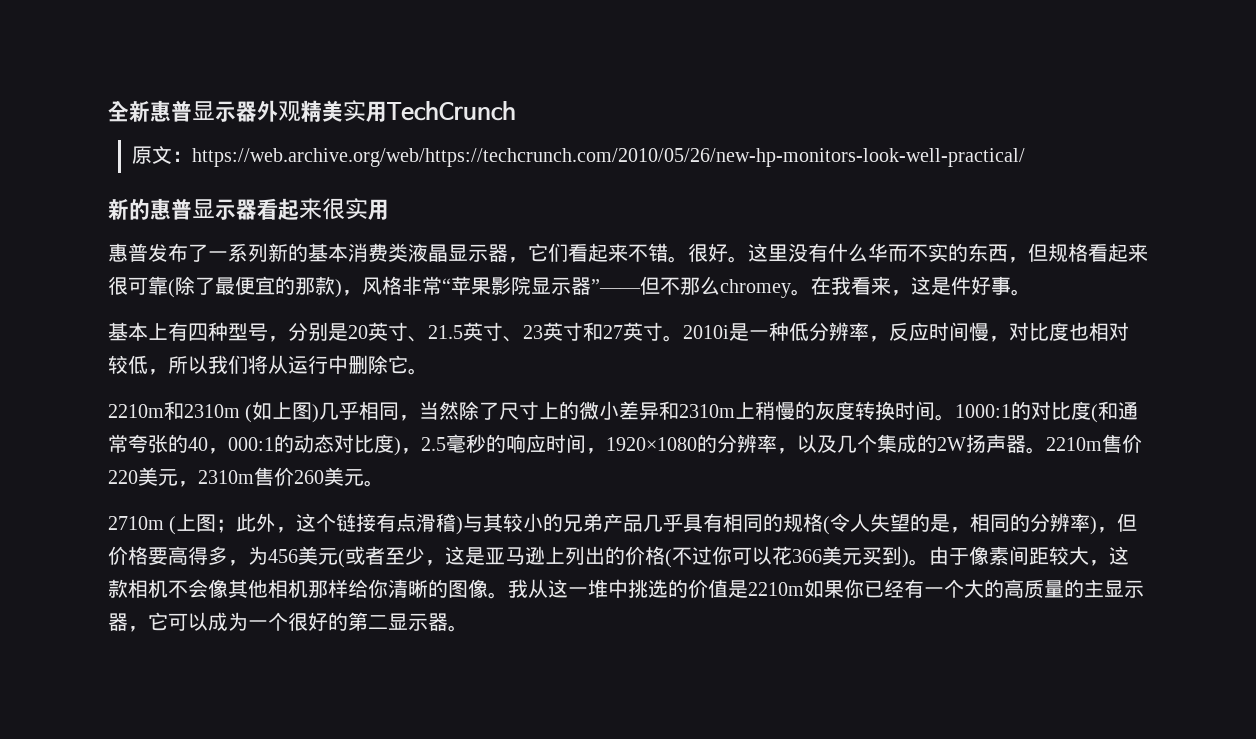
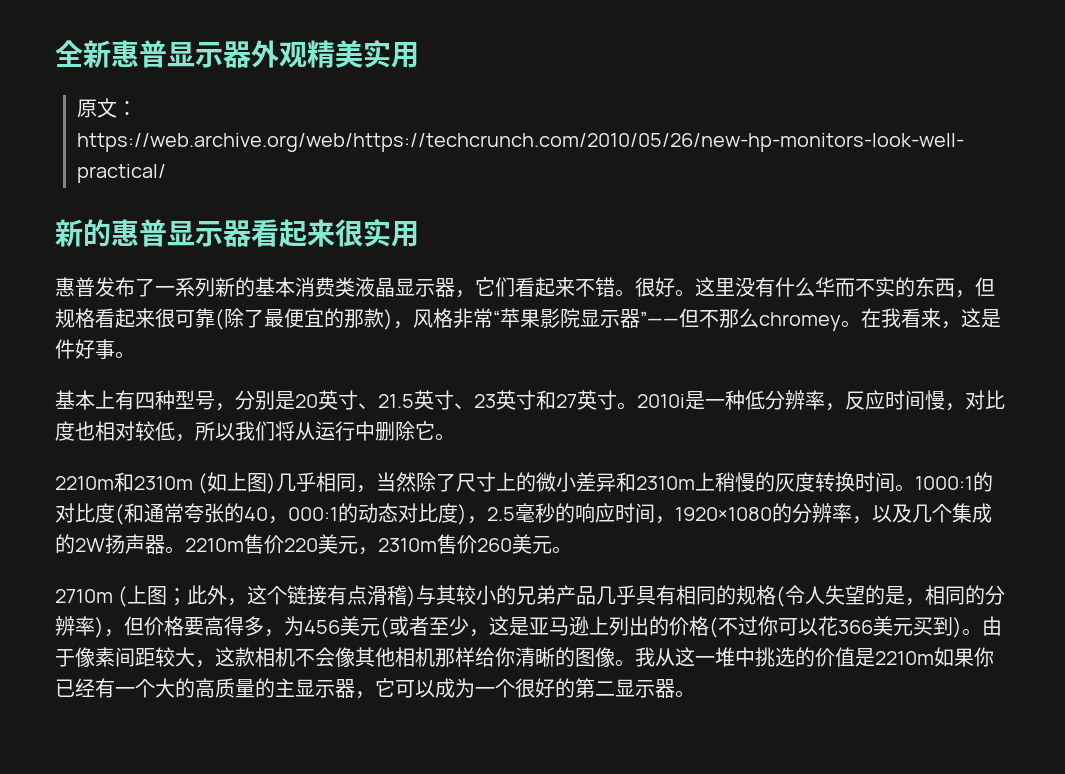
- 全新惠普显示器外观精美实用TechCrunch
+ 全新惠普显示器外观精美实用

